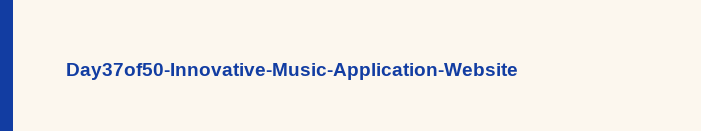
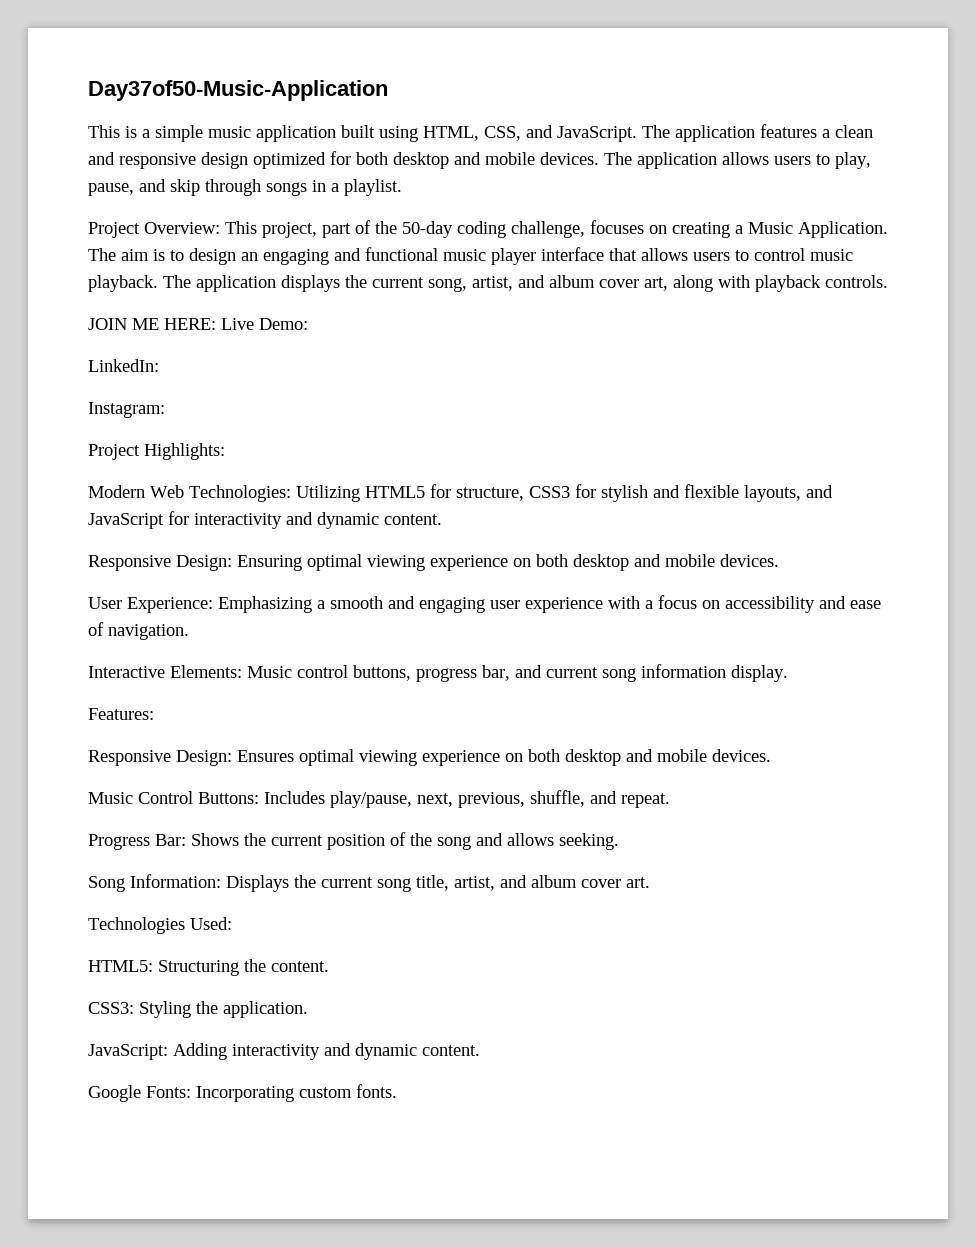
- Day37of50-Innovative-Music-Application-Website
+ Day37of50-Music-Application
+ This is a simple music application built using HTML, CSS, and JavaScript. The application features a clean and responsive design optimized for both desktop and mobile devices. The application allows users to play, pause, and skip through songs in a playlist.
+ Project Overview: This project, part of the 50-day coding challenge, focuses on creating a Music Application. The aim is to design an engaging and functional music player interface that allows users to control music playback. The application displays the current song, artist, and album cover art, along with playback controls.
+ JOIN ME HERE: Live Demo:
+ LinkedIn:
+ Instagram:
+ Project Highlights:
+ Modern Web Technologies: Utilizing HTML5 for structure, CSS3 for stylish and flexible layouts, and JavaScript for interactivity and dynamic content.
+ Responsive Design: Ensuring optimal viewing experience on both desktop and mobile devices.
+ User Experience: Emphasizing a smooth and engaging user experience with a focus on accessibility and ease of navigation.
+ Interactive Elements: Music control buttons, progress bar, and current song information display.
+ Features:
+ Responsive Design: Ensures optimal viewing experience on both desktop and mobile devices.
+ Music Control Buttons: Includes play/pause, next, previous, shuffle, and repeat.
+ Progress Bar: Shows the current position of the song and allows seeking.
+ Song Information: Displays the current song title, artist, and album cover art.
+ Technologies Used:
+ HTML5: Structuring the content.
+ CSS3: Styling the application.
+ JavaScript: Adding interactivity and dynamic content.
+ Google Fonts: Incorporating custom fonts.

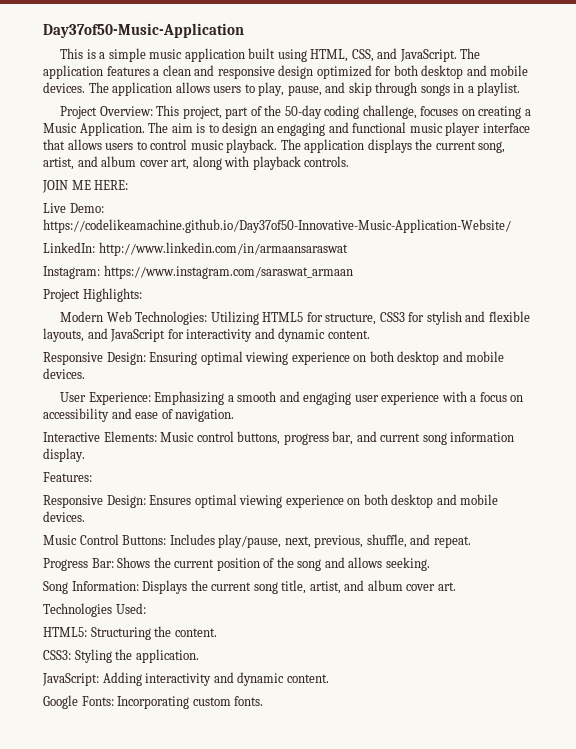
- JOIN ME HERE: Live Demo:
+ JOIN ME HERE:
+ Live Demo: https://codelikeamachine.github.io/Day37of50-Innovative-Music-Application-Website/
- LinkedIn:
+ LinkedIn: http://www.linkedin.com/in/armaansaraswat
- Instagram:
+ Instagram: https://www.instagram.com/saraswat_armaan

